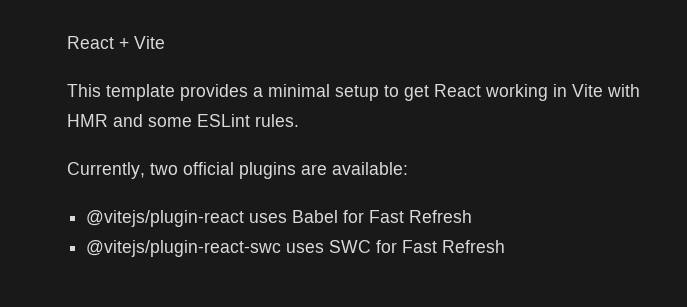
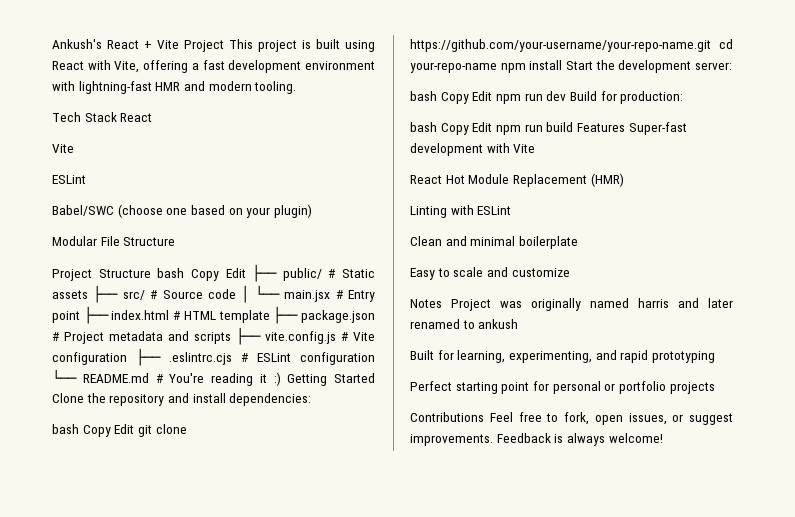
- React + Vite
- This template provides a minimal setup to get React working in Vite with HMR and some ESLint rules.
- Currently, two official plugins are available:
- @vitejs/plugin-react uses Babel for Fast Refresh
- @vitejs/plugin-react-swc uses SWC for Fast Refresh
+ Ankush's React + Vite Project This project is built using React with Vite, offering a fast development environment with lightning-fast HMR and modern tooling.
+ Tech Stack React
+ Vite
+ ESLint
+ Babel/SWC (choose one based on your plugin)
+ Modular File Structure
+ Project Structure bash Copy Edit ├── public/ # Static assets ├── src/ # Source code │ └── main.jsx # Entry point ├── index.html # HTML template ├── package.json # Project metadata and scripts ├── vite.config.js # Vite configuration ├── .eslintrc.cjs # ESLint configuration └── README.md # You're reading it :) Getting Started Clone the repository and install dependencies:
+ bash Copy Edit git clone https://github.com/your-username/your-repo-name.git cd your-repo-name npm install Start the development server:
+ bash Copy Edit npm run dev Build for production:
+ bash Copy Edit npm run build Features Super-fast development with Vite
+ React Hot Module Replacement (HMR)
+ Linting with ESLint
+ Clean and minimal boilerplate
+ Easy to scale and customize
+ Notes Project was originally named harris and later renamed to ankush
+ Built for learning, experimenting, and rapid prototyping
+ Perfect starting point for personal or portfolio projects
+ Contributions Feel free to fork, open issues, or suggest improvements. Feedback is always welcome!

